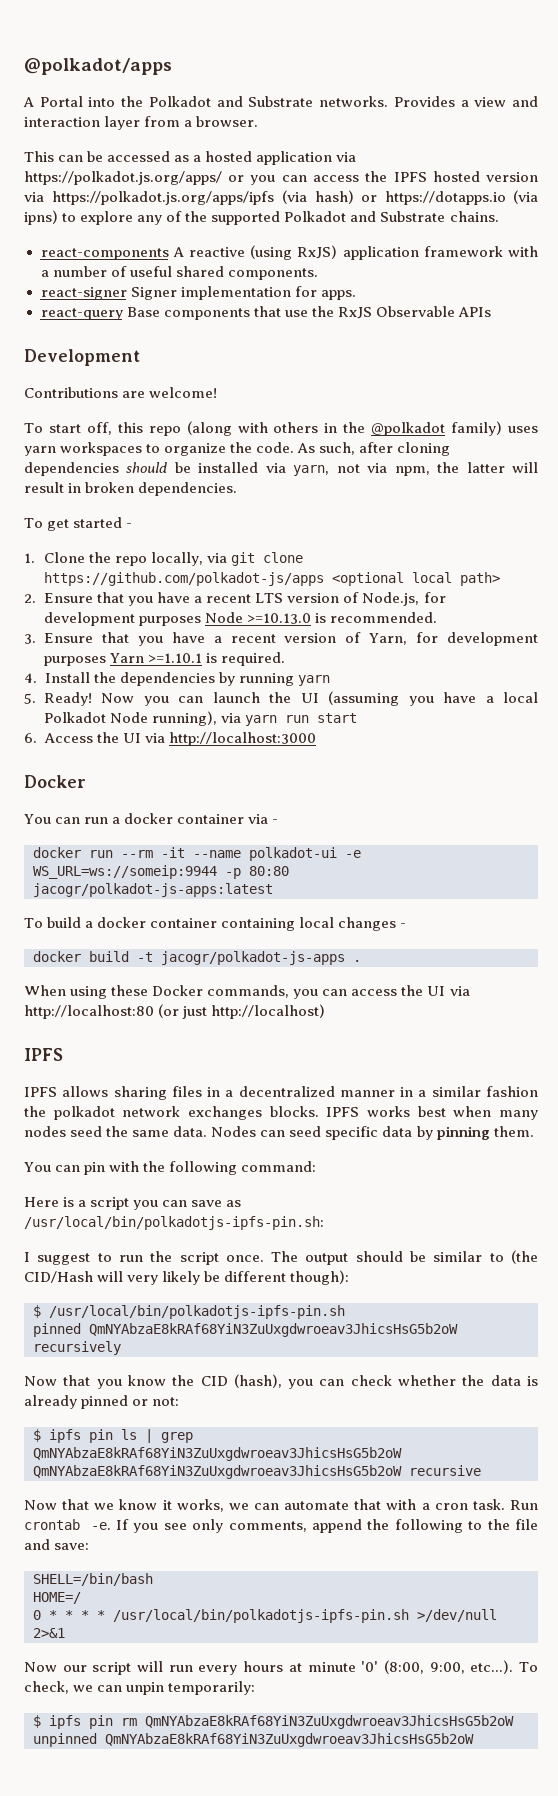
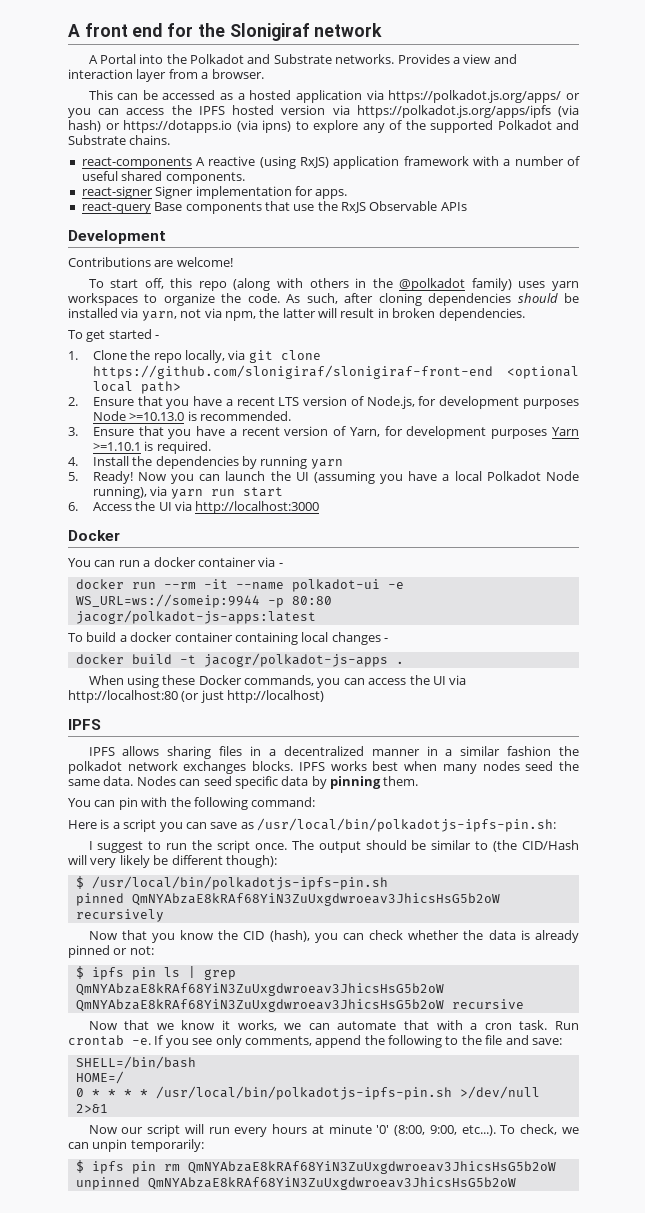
- @polkadot/apps
+ A front end for the Slonigiraf network
- 1. Clone the repo locally, via git clone https://github.com/polkadot-js/apps <optional local path>
+ 1. Clone the repo locally, via git clone https://github.com/slonigiraf/slonigiraf-front-end <optional local path>

